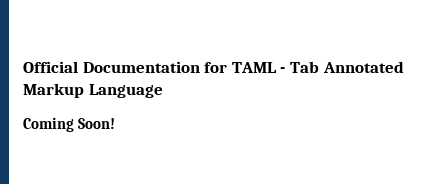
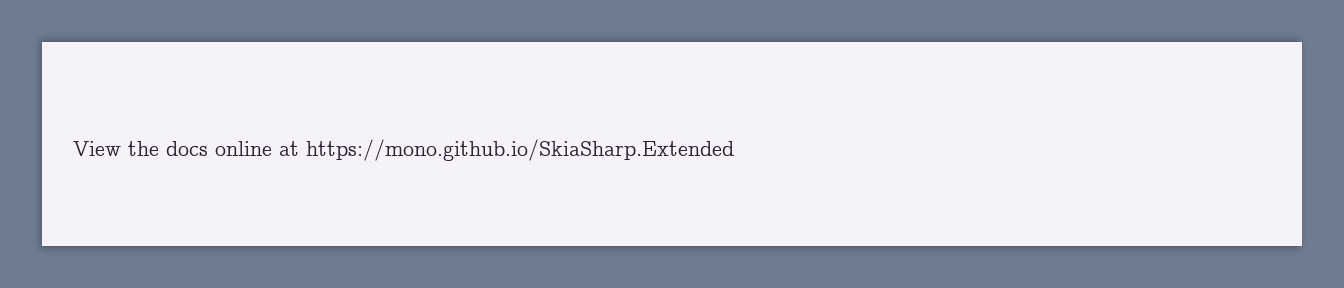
- Official Documentation for TAML - Tab Annotated Markup Language
- Coming Soon!
+ View the docs online at https://mono.github.io/SkiaSharp.Extended

